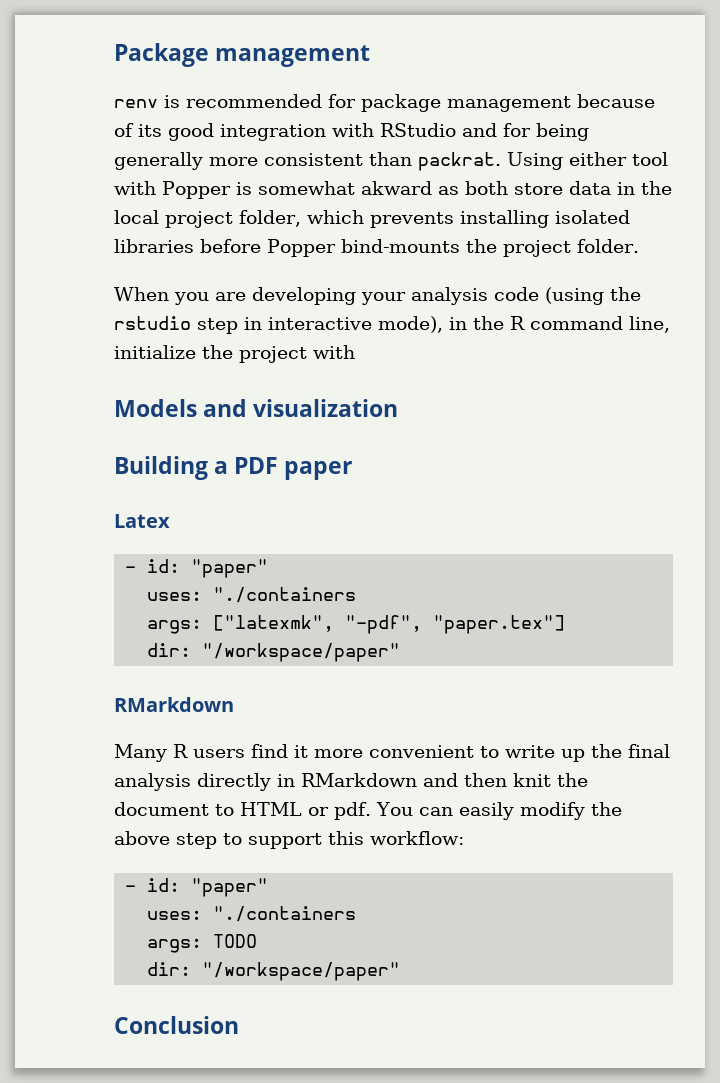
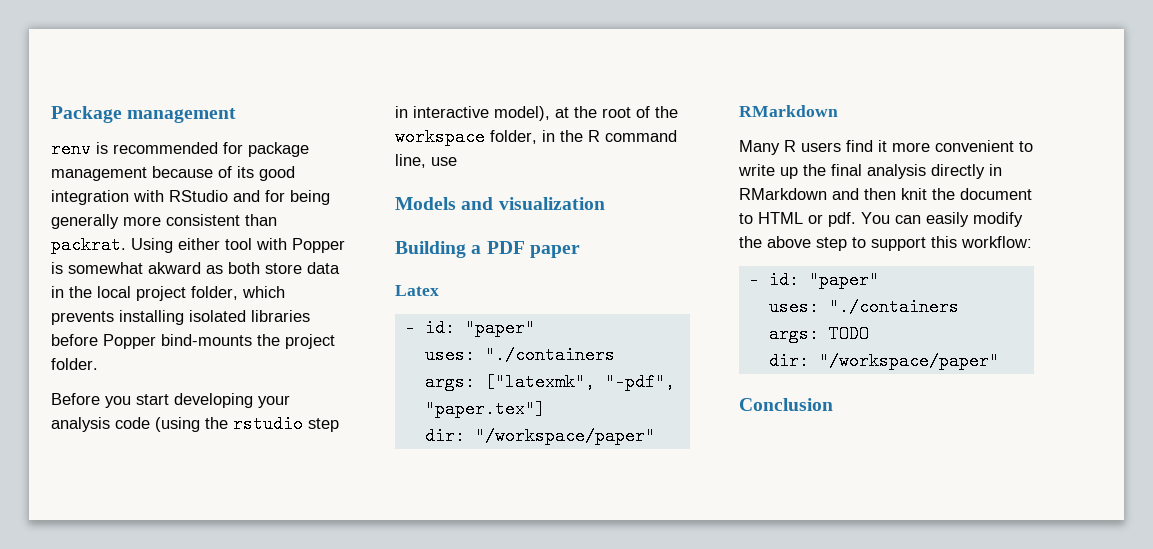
- When you are developing your analysis code (using the rstudio step in interactive mode), in the R command line, initialize the project with
+ Before you start developing your analysis code (using the rstudio step in interactive model), at the root of the workspace folder, in the R command line, use

